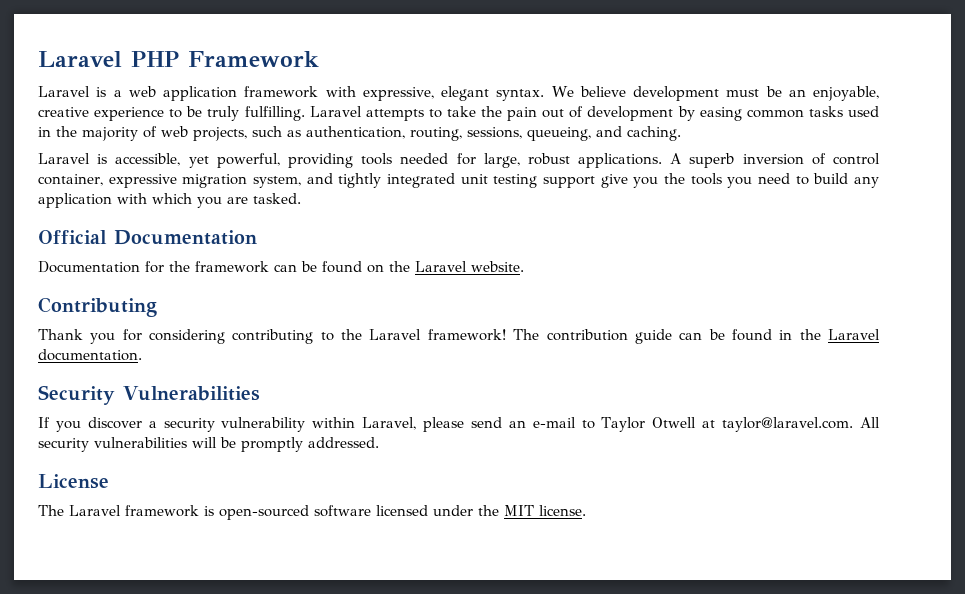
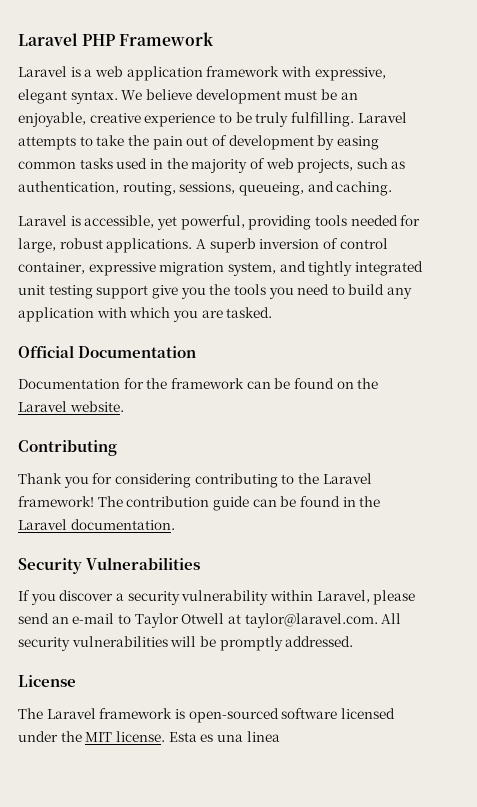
+ Esta es una linea

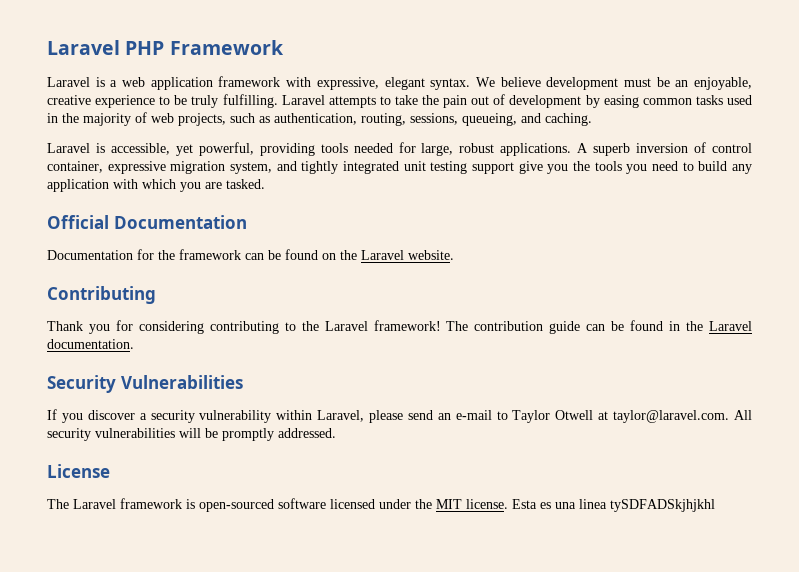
- Esta es una linea
+ Esta es una linea tySDFADSkjhjkhl

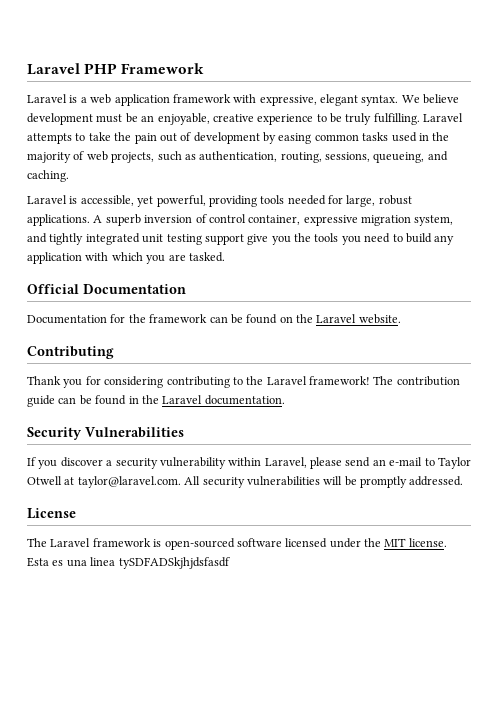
- Esta es una linea tySDFADSkjhjkhl
+ Esta es una linea tySDFADSkjhjdsfasdf

